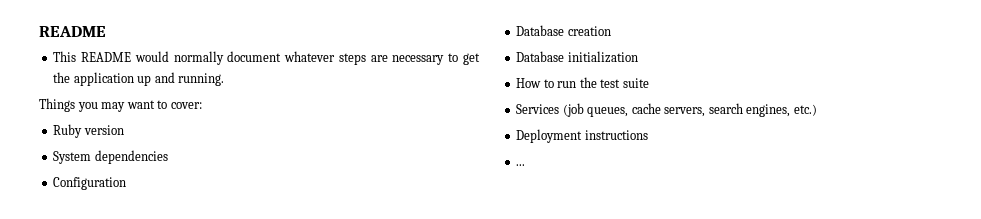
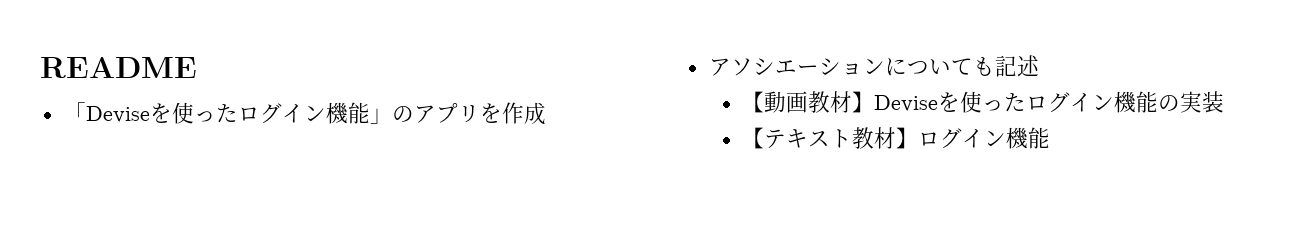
- This README would normally document whatever steps are necessary to get the application up and running.
- Things you may want to cover:
- Ruby version
- System dependencies
- Configuration
- Database creation
- Database initialization
- How to run the test suite
- Services (job queues, cache servers, search engines, etc.)
- Deployment instructions
- ...
+ 「Deviseを使ったログイン機能」のアプリを作成
+ アソシエーションについても記述
+ 【動画教材】Deviseを使ったログイン機能の実装
+ 【テキスト教材】ログイン機能

